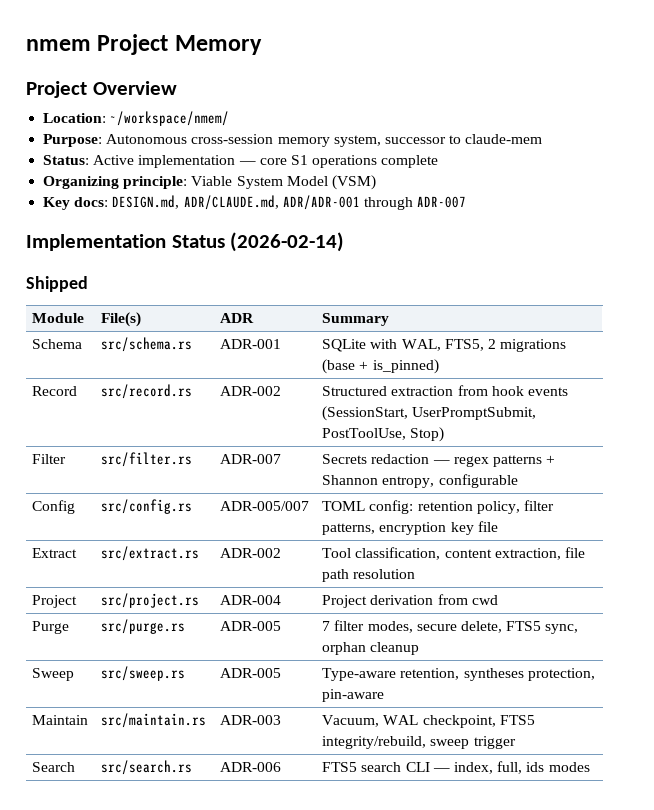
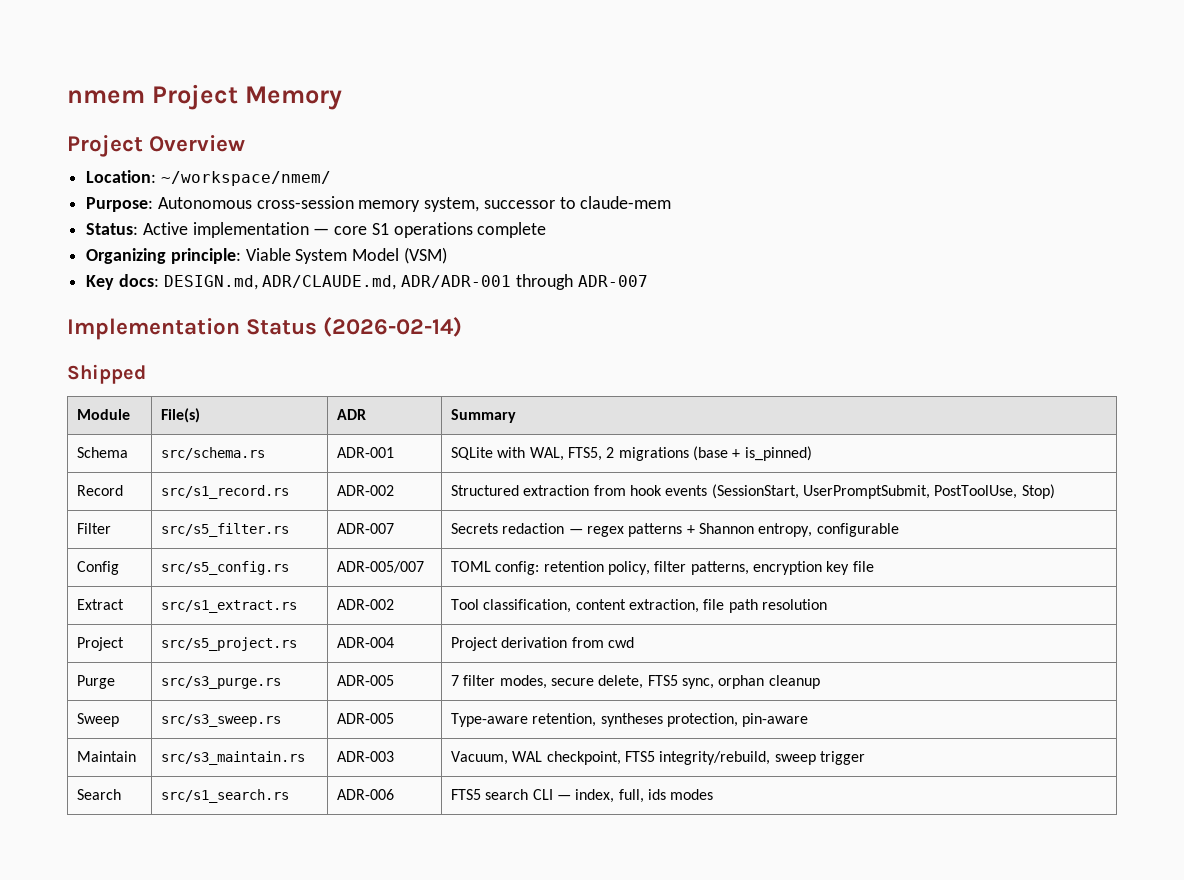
- Record | src/record.rs | ADR-002 | Structured extraction from hook events (SessionStart, UserPromptSubmit, PostToolUse, Stop)
+ Record | src/s1_record.rs | ADR-002 | Structured extraction from hook events (SessionStart, UserPromptSubmit, PostToolUse, Stop)
- Filter | src/filter.rs | ADR-007 | Secrets redaction — regex patterns + Shannon entropy, configurable
+ Filter | src/s5_filter.rs | ADR-007 | Secrets redaction — regex patterns + Shannon entropy, configurable
- Config | src/config.rs | ADR-005/007 | TOML config: retention policy, filter patterns, encryption key file
+ Config | src/s5_config.rs | ADR-005/007 | TOML config: retention policy, filter patterns, encryption key file
- Extract | src/extract.rs | ADR-002 | Tool classification, content extraction, file path resolution
+ Extract | src/s1_extract.rs | ADR-002 | Tool classification, content extraction, file path resolution
- Project | src/project.rs | ADR-004 | Project derivation from cwd
+ Project | src/s5_project.rs | ADR-004 | Project derivation from cwd
- Purge | src/purge.rs | ADR-005 | 7 filter modes, secure delete, FTS5 sync, orphan cleanup
+ Purge | src/s3_purge.rs | ADR-005 | 7 filter modes, secure delete, FTS5 sync, orphan cleanup
- Sweep | src/sweep.rs | ADR-005 | Type-aware retention, syntheses protection, pin-aware
+ Sweep | src/s3_sweep.rs | ADR-005 | Type-aware retention, syntheses protection, pin-aware
- Maintain | src/maintain.rs | ADR-003 | Vacuum, WAL checkpoint, FTS5 integrity/rebuild, sweep trigger
+ Maintain | src/s3_maintain.rs | ADR-003 | Vacuum, WAL checkpoint, FTS5 integrity/rebuild, sweep trigger
- Search | src/search.rs | ADR-006 | FTS5 search CLI — index, full, ids modes
+ Search | src/s1_search.rs | ADR-006 | FTS5 search CLI — index, full, ids modes

